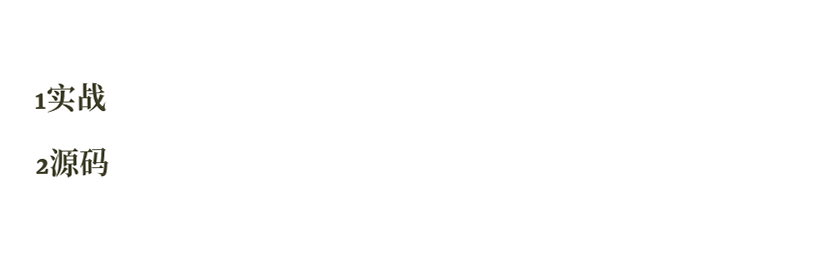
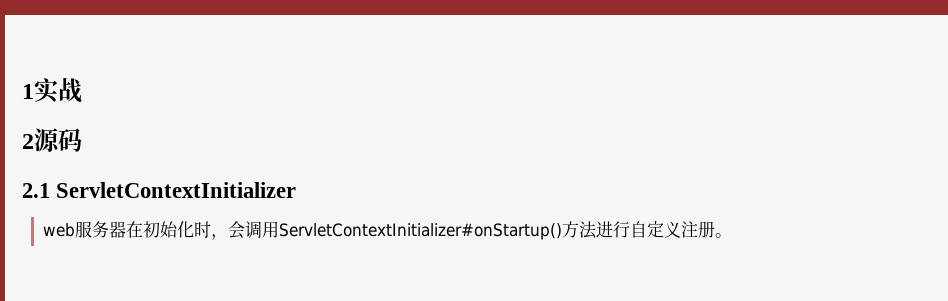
+ 2.1 ServletContextInitializer
+ web服务器在初始化时，会调用ServletContextInitializer#onStartup()方法进行自定义注册。

